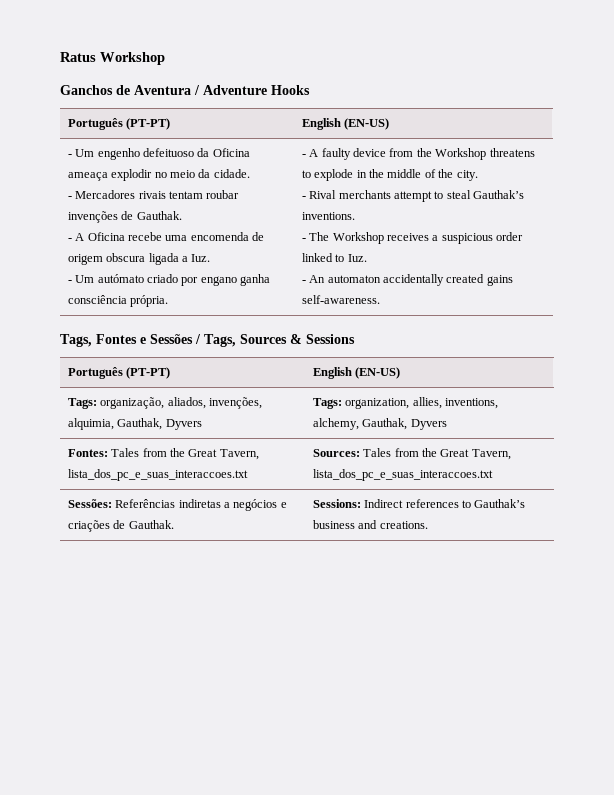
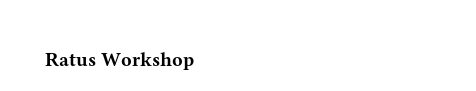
- Ganchos de Aventura / Adventure Hooks
- Português (PT-PT) | English (EN-US)
- - Um engenho defeituoso da Oficina ameaça explodir no meio da cidade.
- - Mercadores rivais tentam roubar invenções de Gauthak.
- - A Oficina recebe uma encomenda de origem obscura ligada a Iuz.
- - Um autómato criado por engano ganha consciência própria. | - A faulty device from the Workshop threatens to explode in the middle of the city.
- - Rival merchants attempt to steal Gauthak’s inventions.
- - The Workshop receives a suspicious order linked to Iuz.
- - An automaton accidentally created gains self-awareness.
- Tags, Fontes e Sessões / Tags, Sources & Sessions
- Português (PT-PT) | English (EN-US)
- Tags: organização, aliados, invenções, alquimia, Gauthak, Dyvers | Tags: organization, allies, inventions, alchemy, Gauthak, Dyvers
- Fontes: Tales from the Great Tavern, lista_dos_pc_e_suas_interaccoes.txt | Sources: Tales from the Great Tavern, lista_dos_pc_e_suas_interaccoes.txt
- Sessões: Referências indiretas a negócios e criações de Gauthak. | Sessions: Indirect references to Gauthak’s business and creations.

